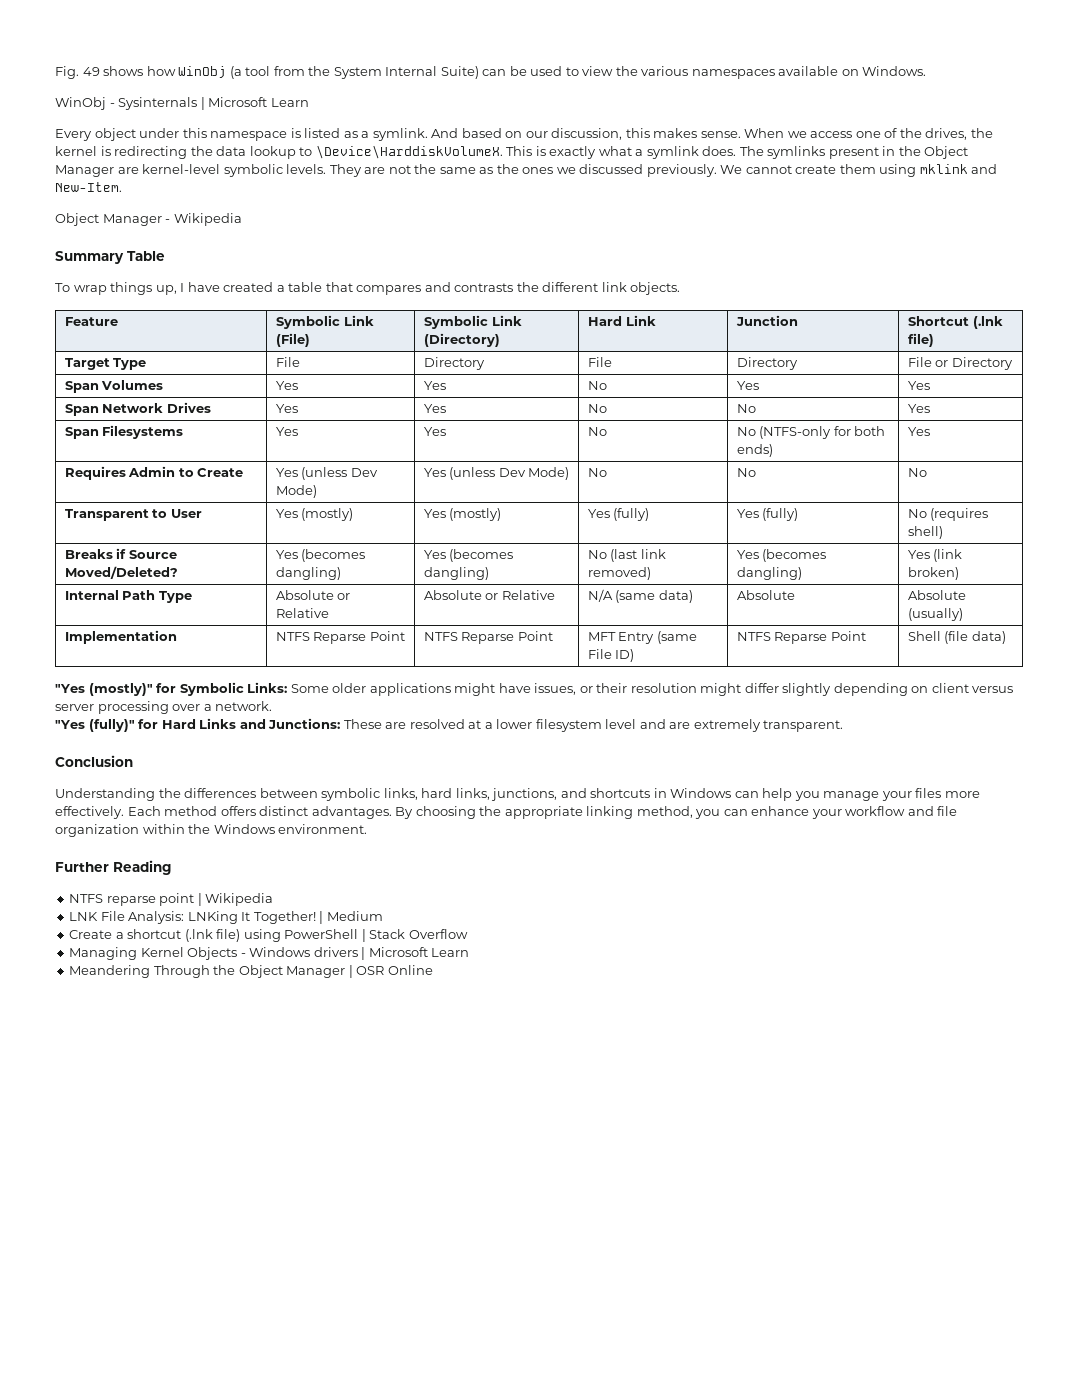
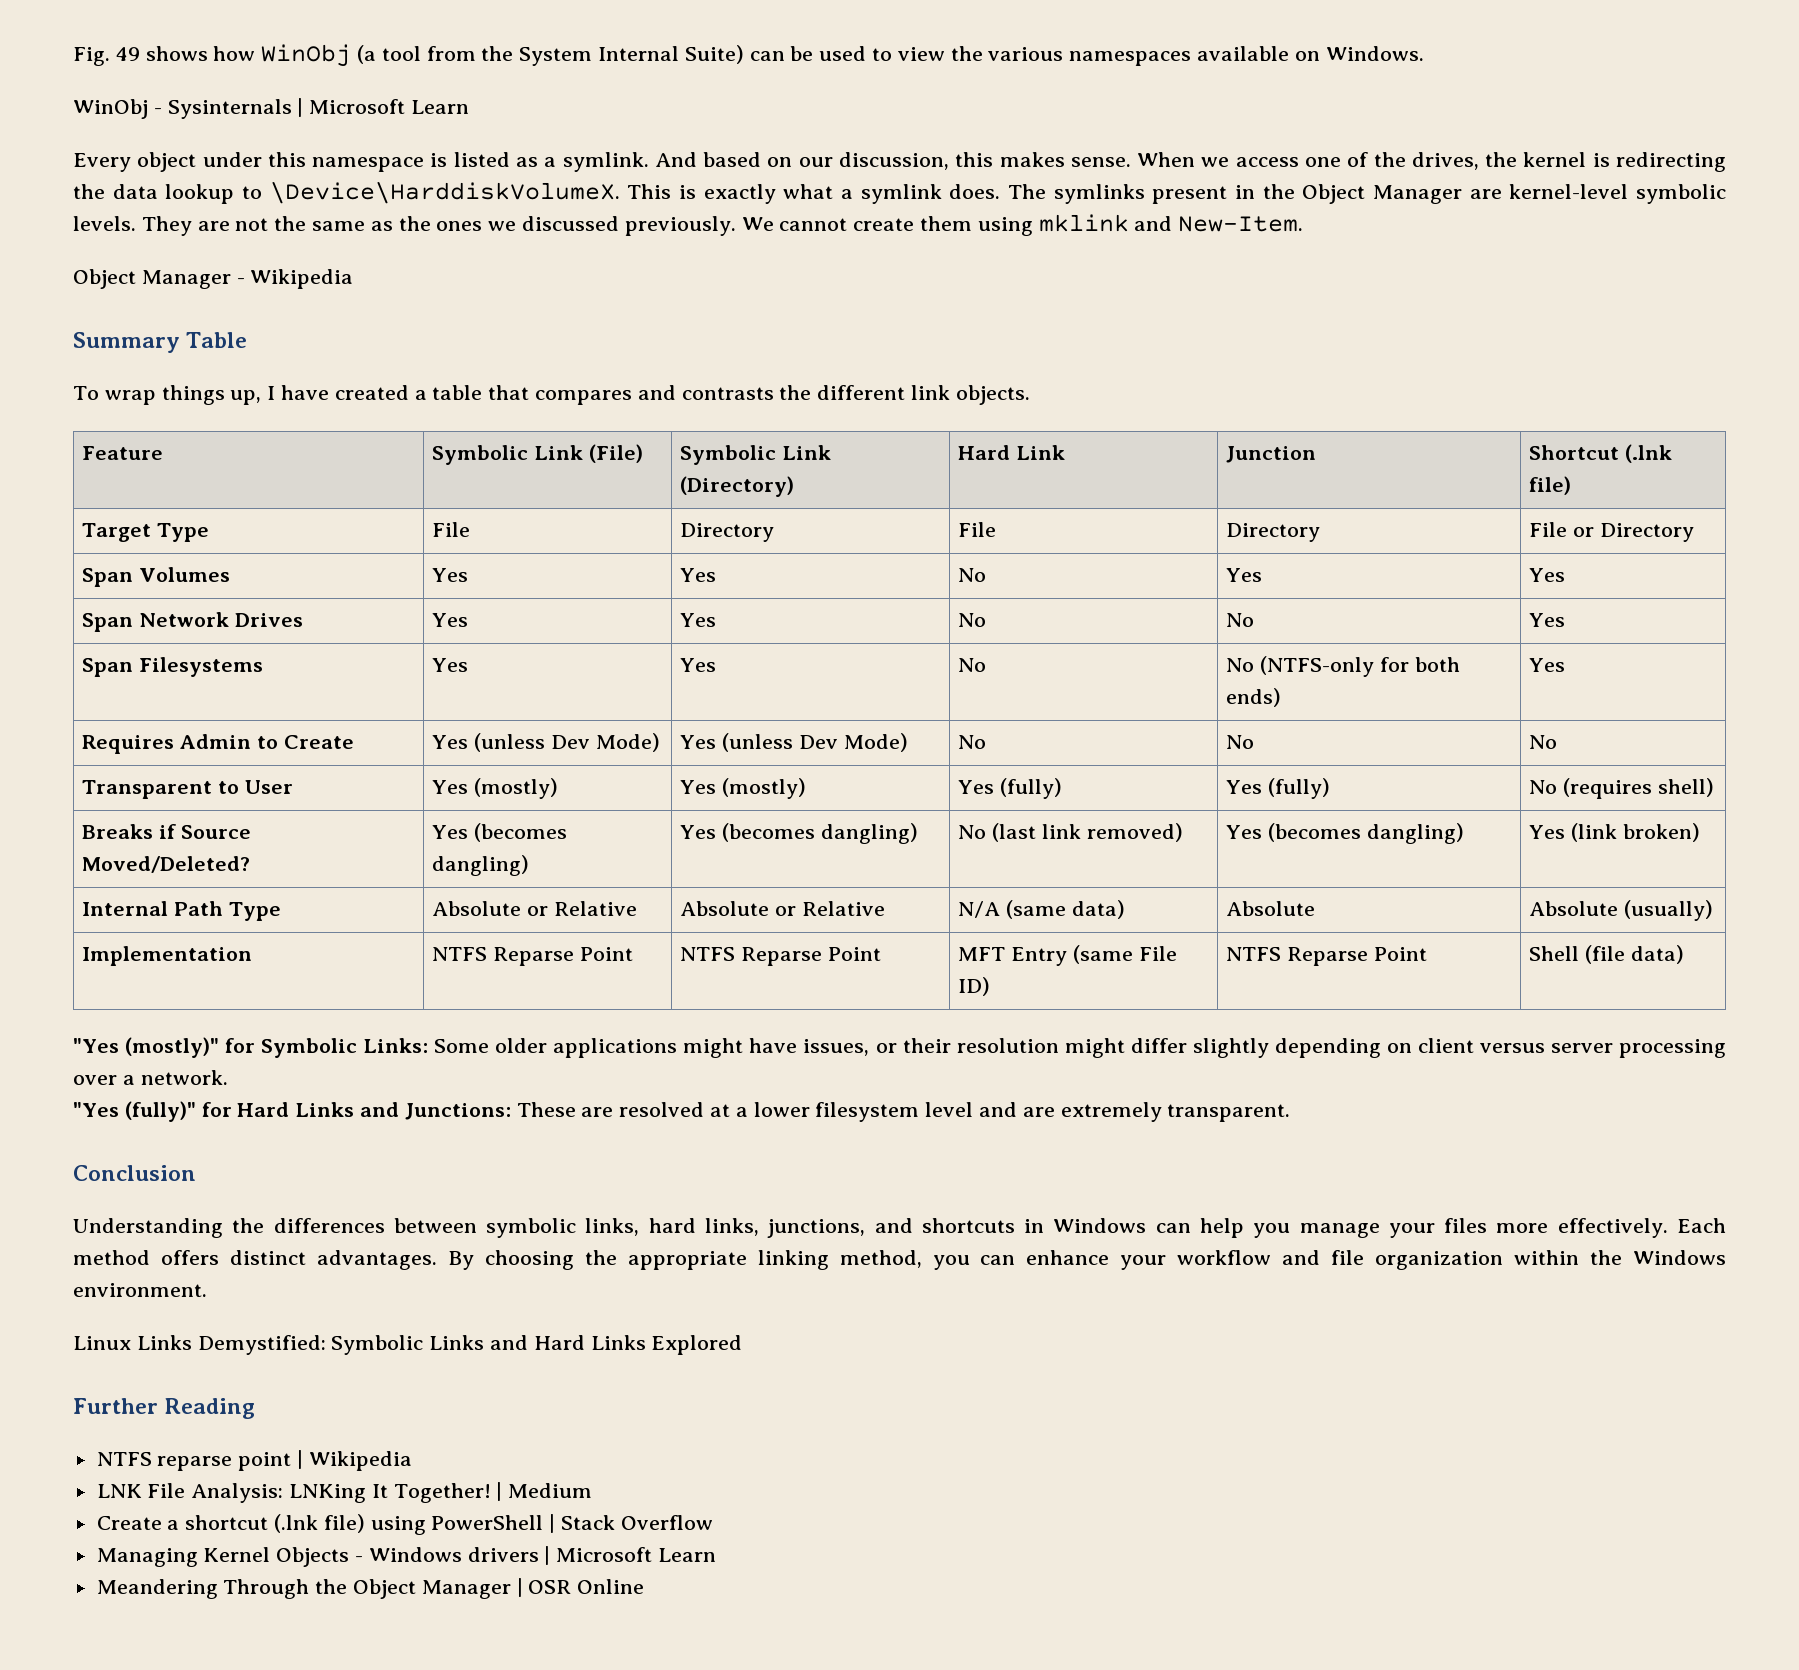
+ Linux Links Demystified: Symbolic Links and Hard Links Explored

